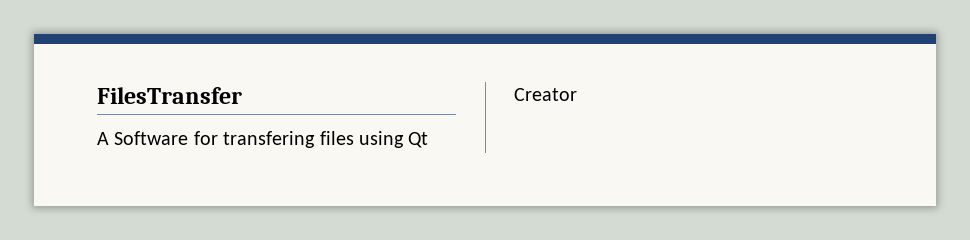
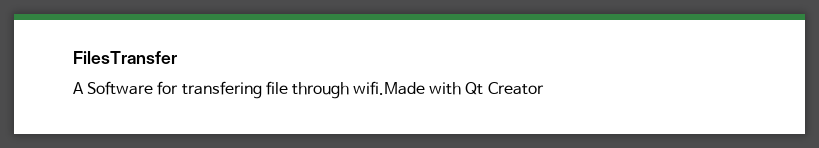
- A Software for transfering files using Qt Creator
+ A Software for transfering file through wifi.Made with Qt Creator

